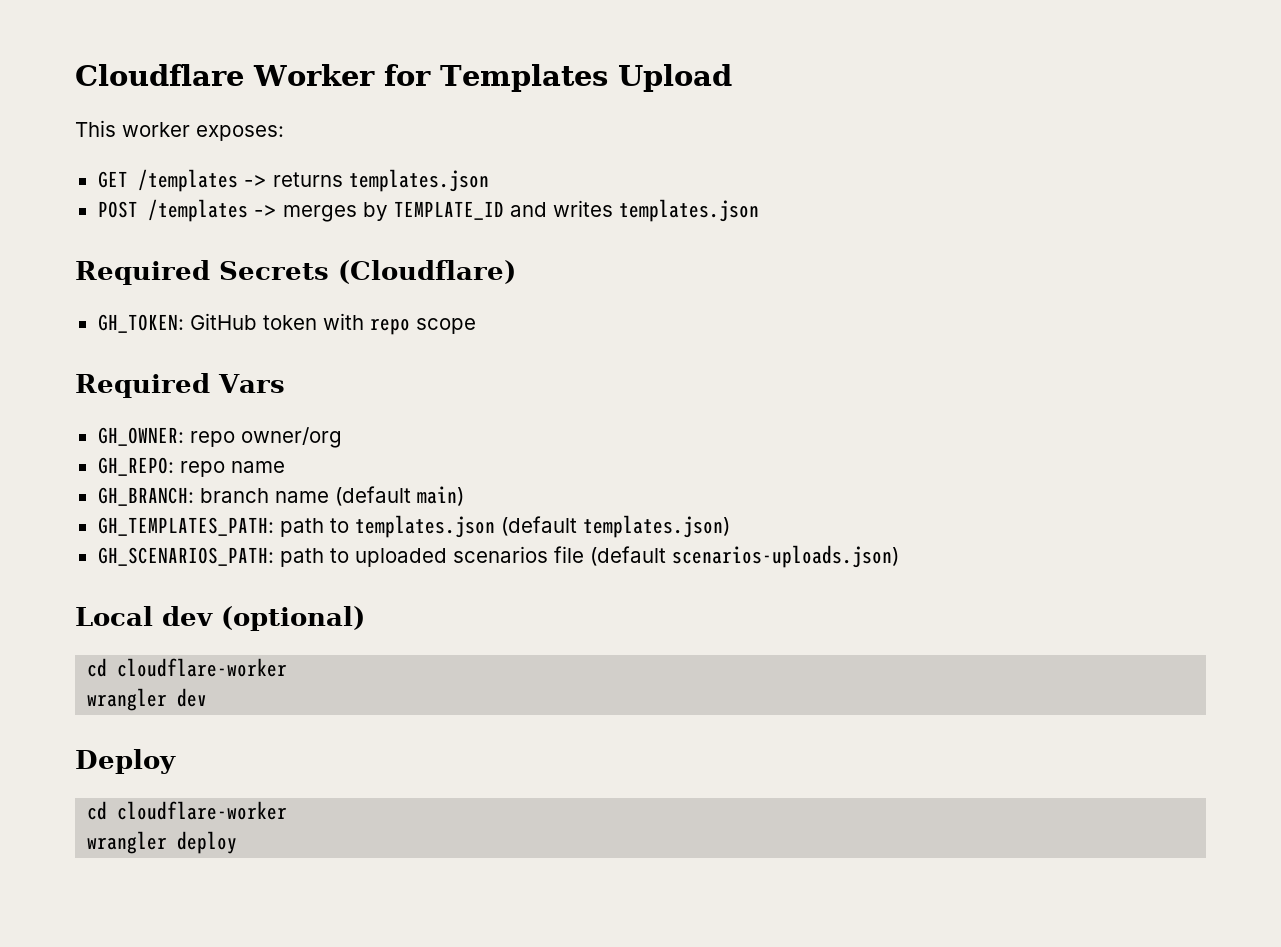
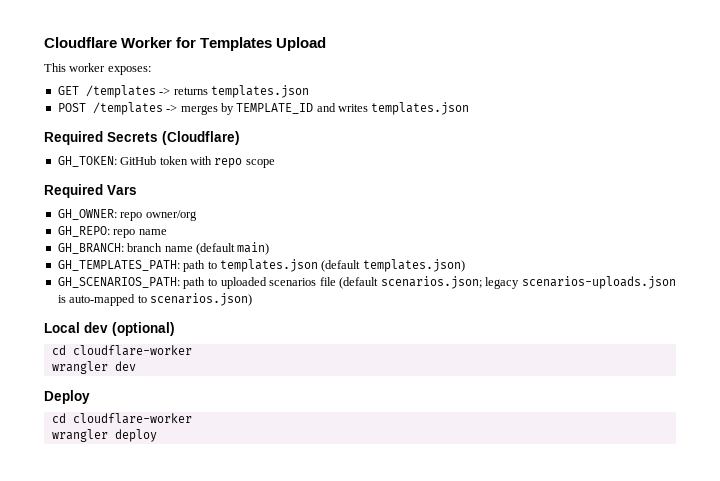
- GH_SCENARIOS_PATH: path to uploaded scenarios file (default scenarios-uploads.json)
+ GH_SCENARIOS_PATH: path to uploaded scenarios file (default scenarios.json; legacy scenarios-uploads.json is auto-mapped to scenarios.json)

